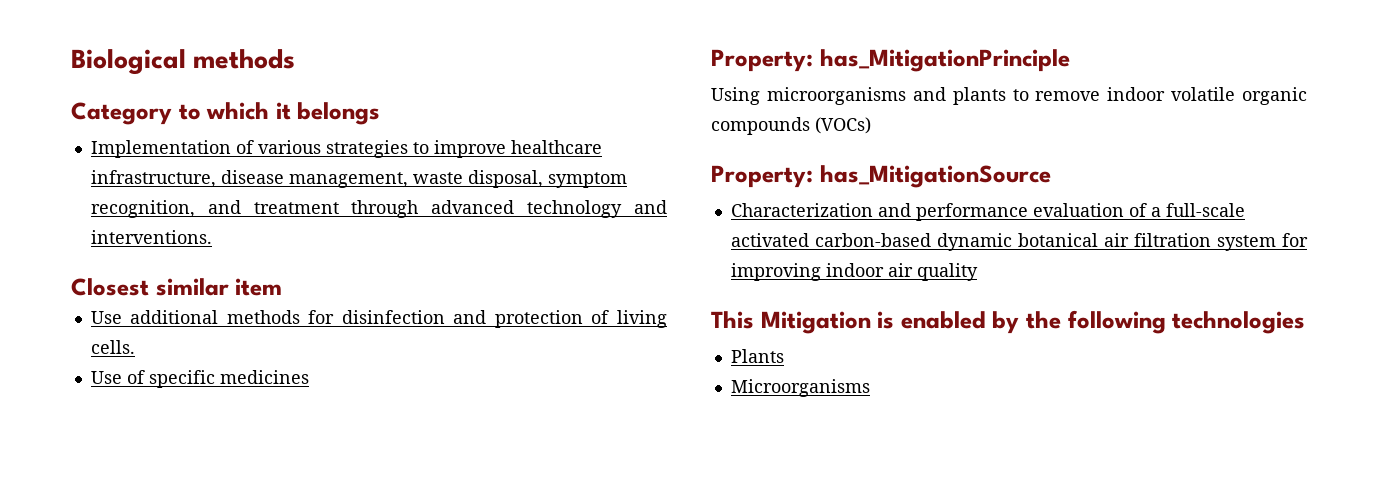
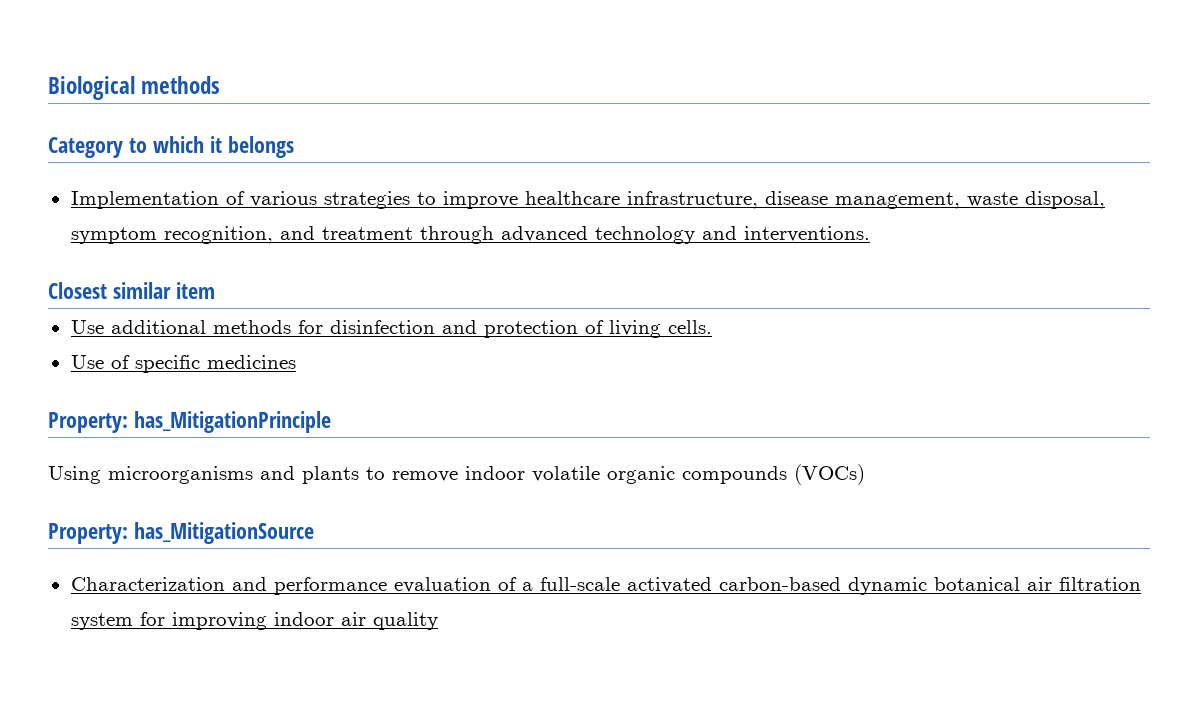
- This Mitigation is enabled by the following technologies
- Plants
- Microorganisms

